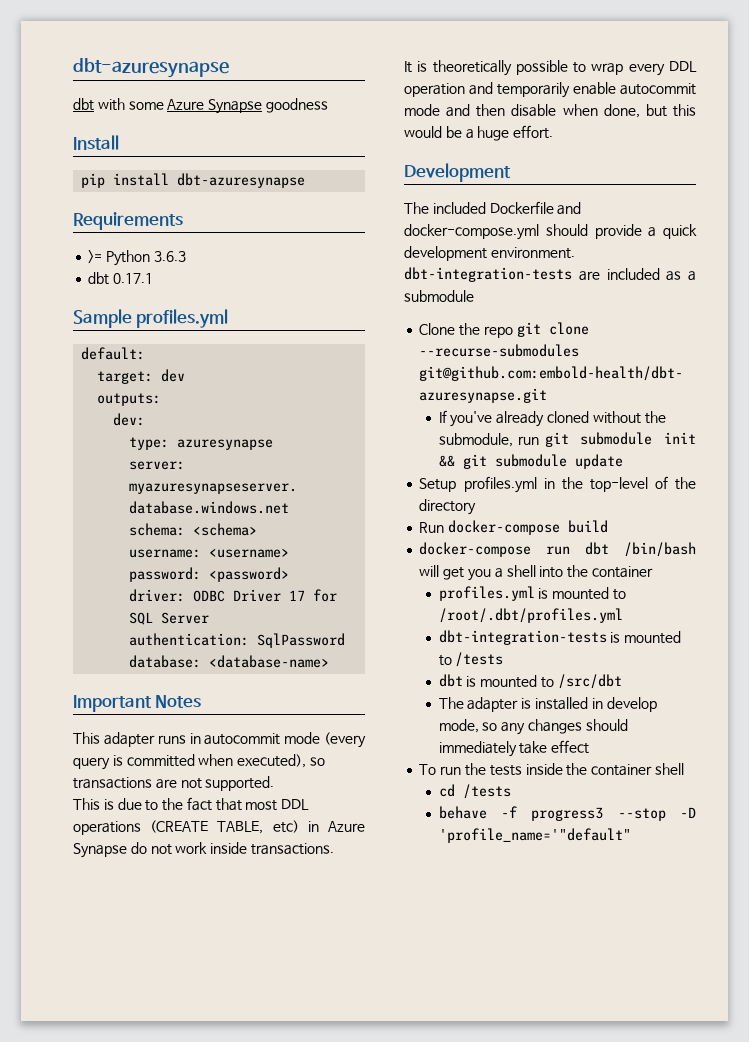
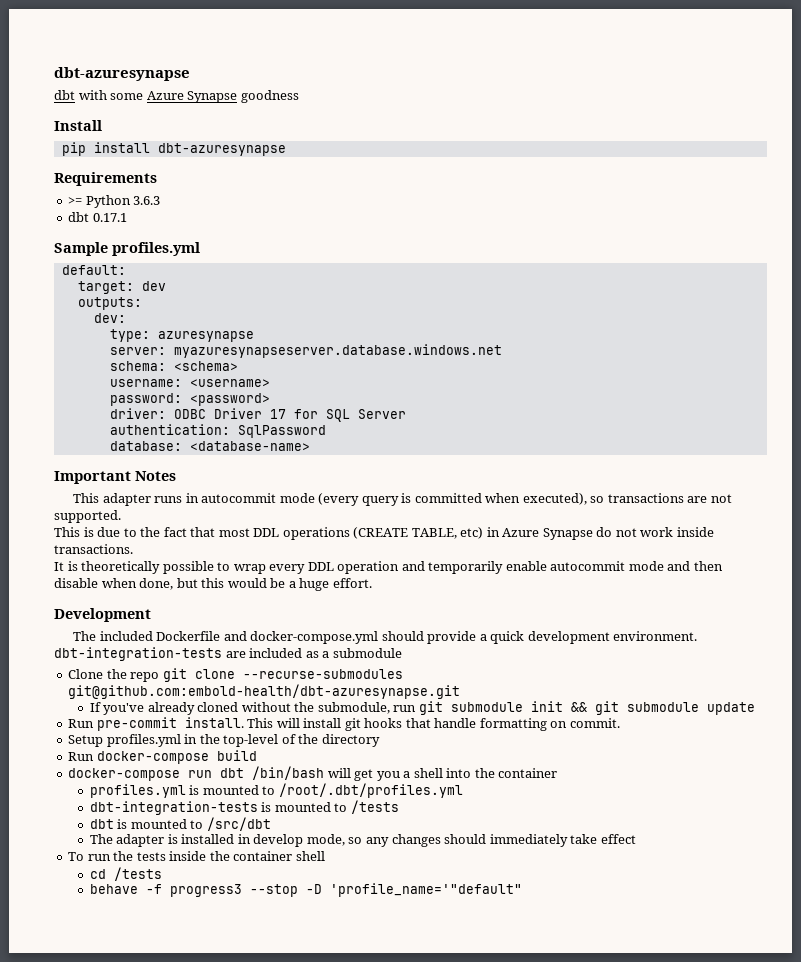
+ Run pre-commit install. This will install git hooks that handle formatting on commit.

